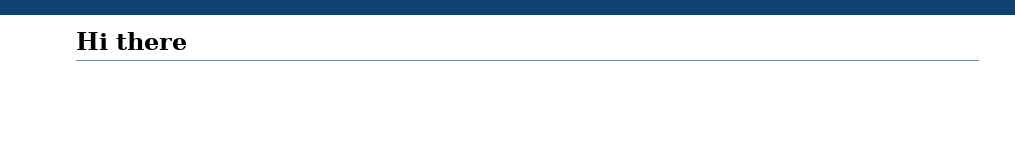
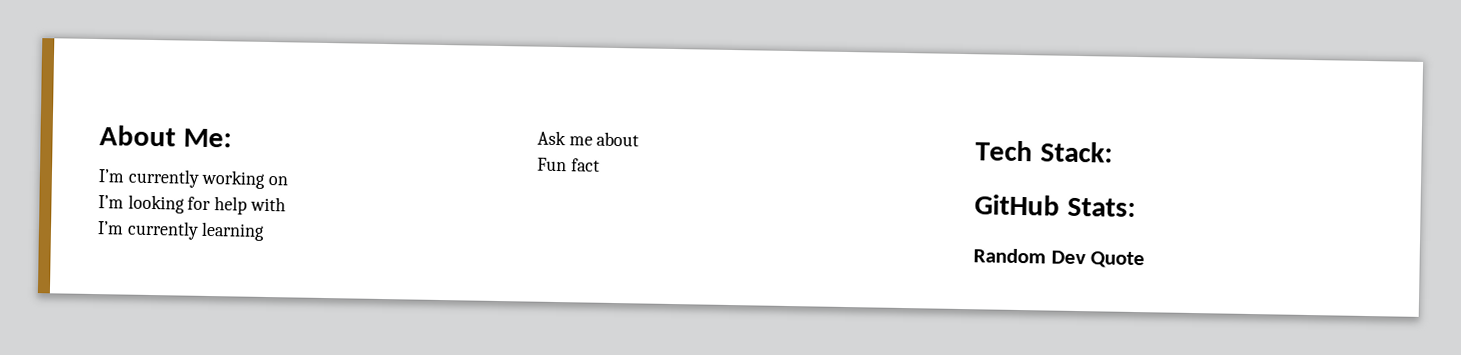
- Hi there
+ About Me:
+ I’m currently working on
+ I’m looking for help with
+ I’m currently learning
+ Ask me about
+ Fun fact
+ Tech Stack:
+ GitHub Stats:
+ Random Dev Quote

